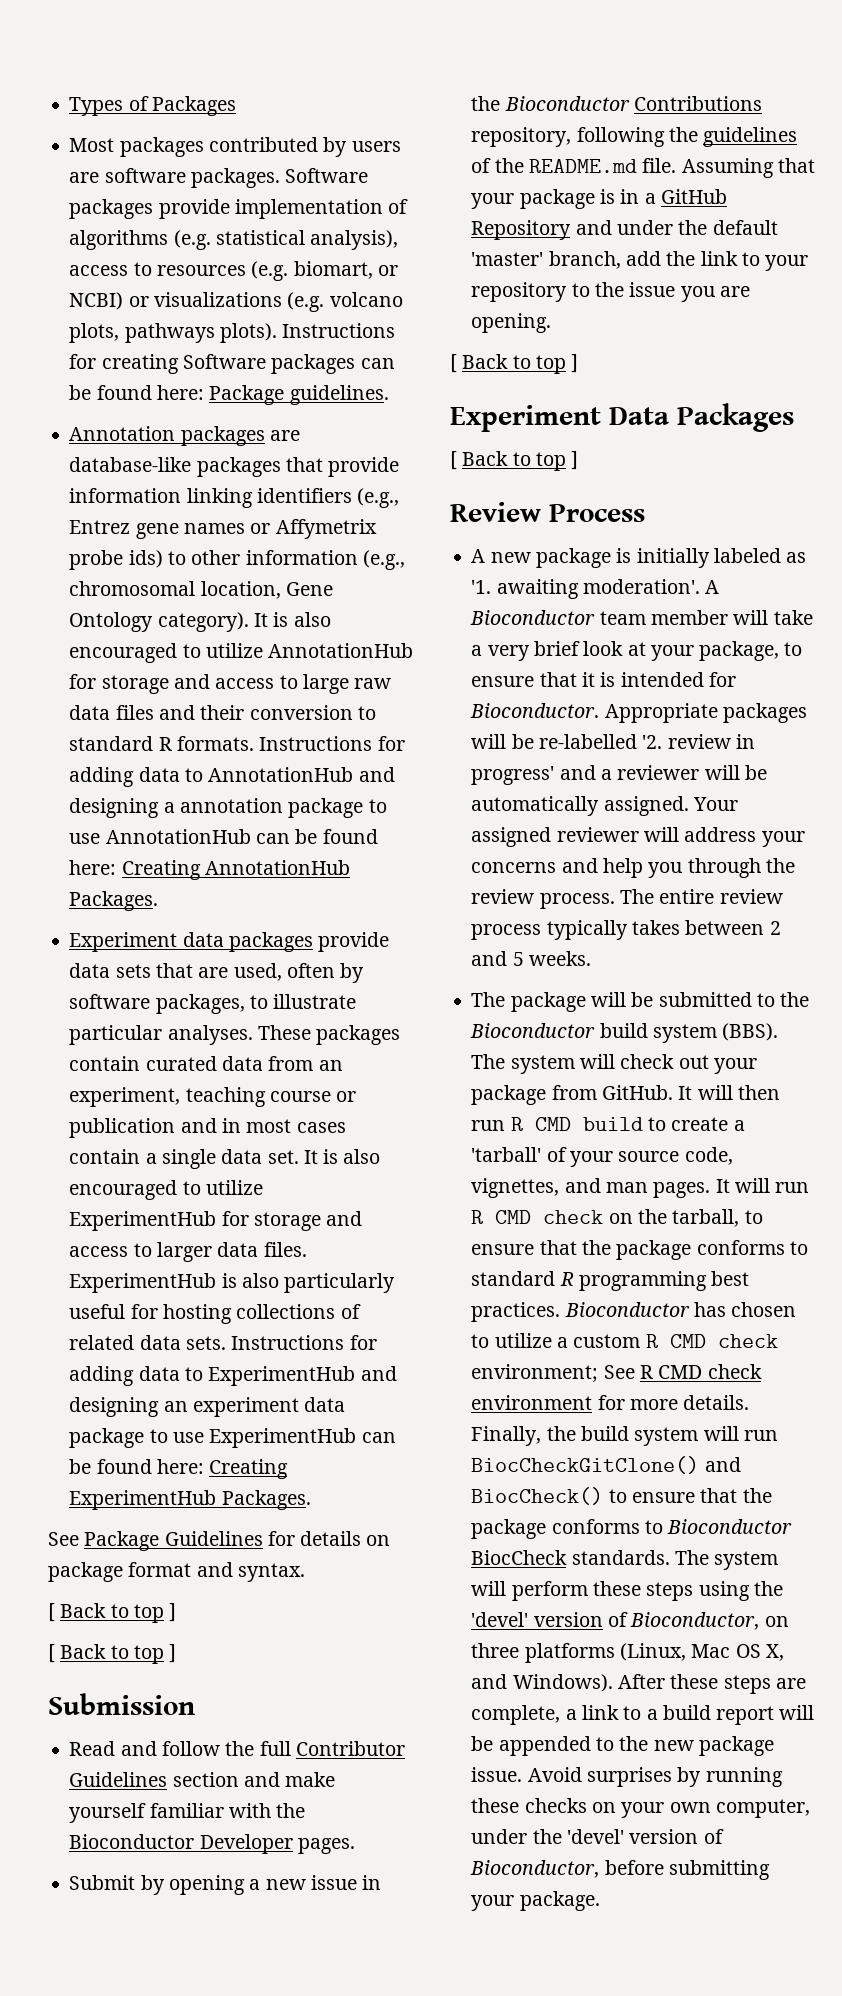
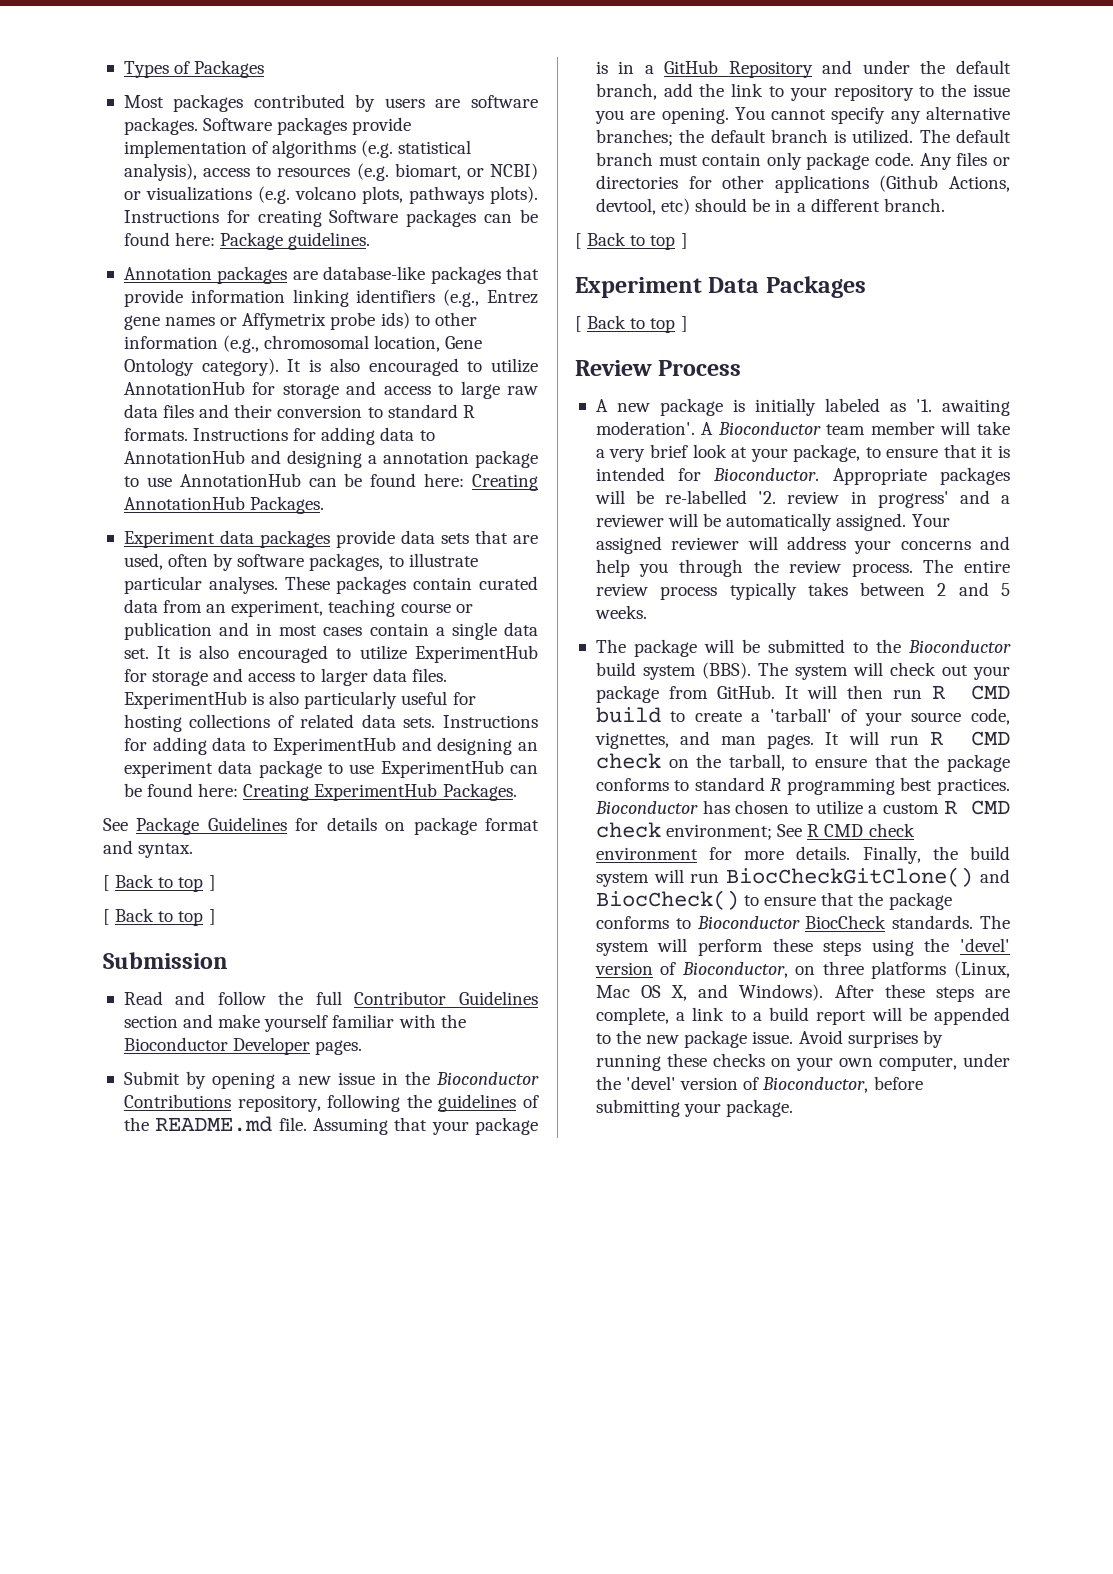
- Assuming that your package is in a GitHub Repository and under the default 'master' branch, add the link to your repository to the issue you are opening.
+ Assuming that your package is in a GitHub Repository and under the default branch, add the link to your repository to the issue you are opening. You cannot specify any alternative branches; the default branch is utilized. The default branch must contain only package code. Any files or directories for other applications (Github Actions, devtool, etc) should be in a different branch.

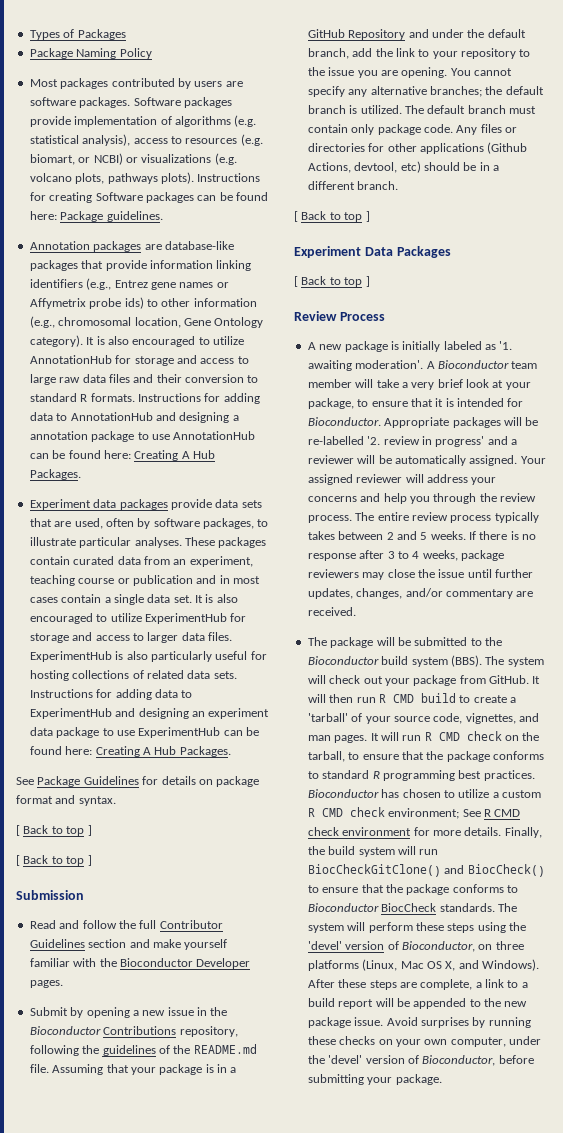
+ Package Naming Policy
- Instructions for adding data to AnnotationHub and designing a annotation package to use AnnotationHub can be found here: Creating AnnotationHub Packages.
+ Instructions for adding data to AnnotationHub and designing a annotation package to use AnnotationHub can be found here: Creating A Hub Packages.
- Instructions for adding data to ExperimentHub and designing an experiment data package to use ExperimentHub can be found here: Creating ExperimentHub Packages.
+ Instructions for adding data to ExperimentHub and designing an experiment data package to use ExperimentHub can be found here: Creating A Hub Packages.
+ If there is no response after 3 to 4 weeks, package reviewers may close the issue until further updates, changes, and/or commentary are received.

